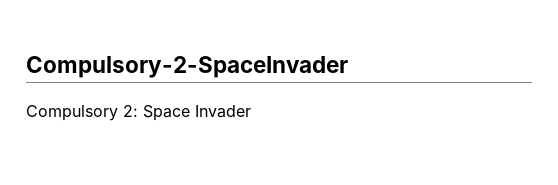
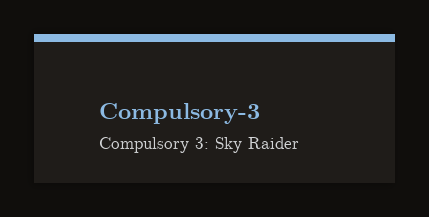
- Compulsory-2-SpaceInvader
+ Compulsory-3
- Compulsory 2: Space Invader
+ Compulsory 3: Sky Raider

